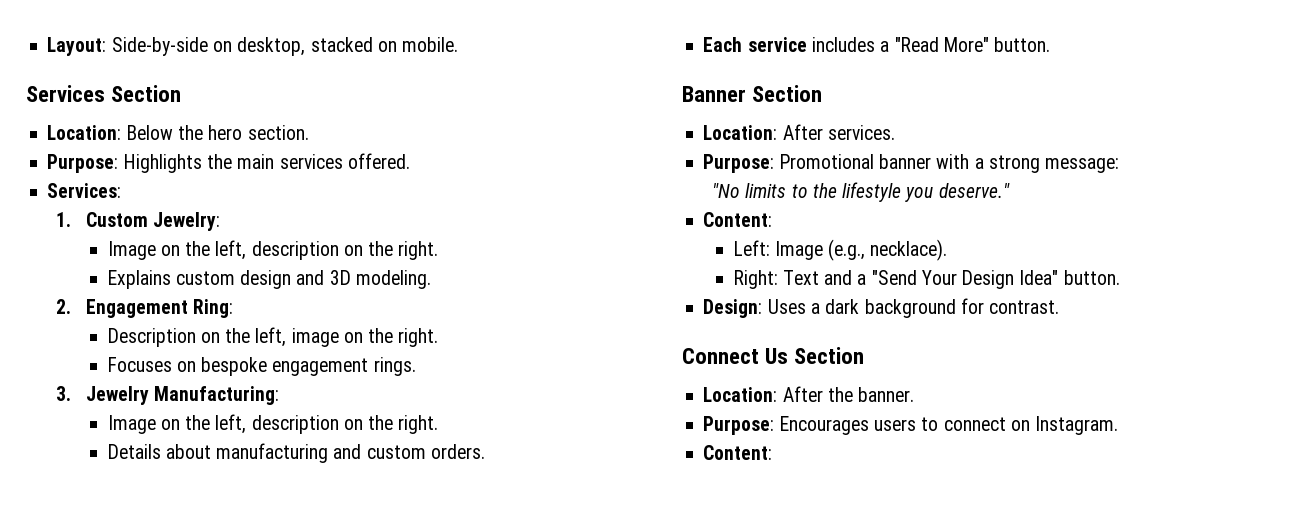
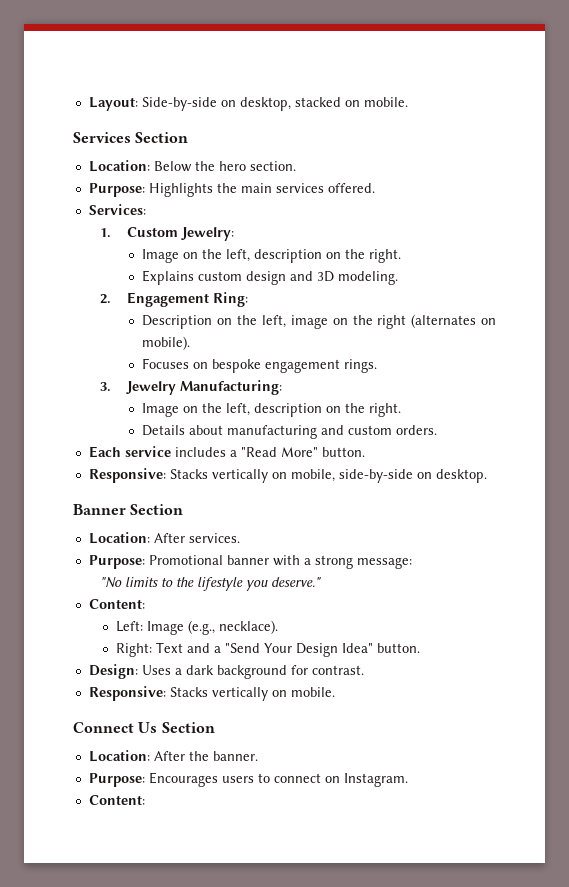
- Description on the left, image on the right.
+ Description on the left, image on the right (alternates on mobile).
+ Responsive: Stacks vertically on mobile, side-by-side on desktop.
+ Responsive: Stacks vertically on mobile.

